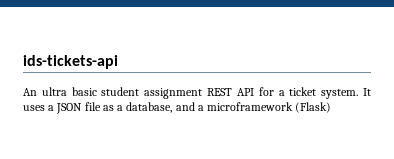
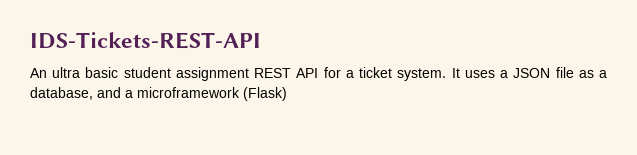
- ids-tickets-api
+ IDS-Tickets-REST-API

